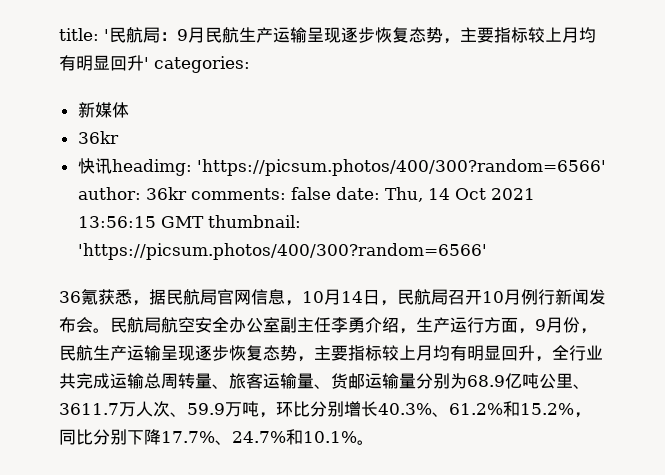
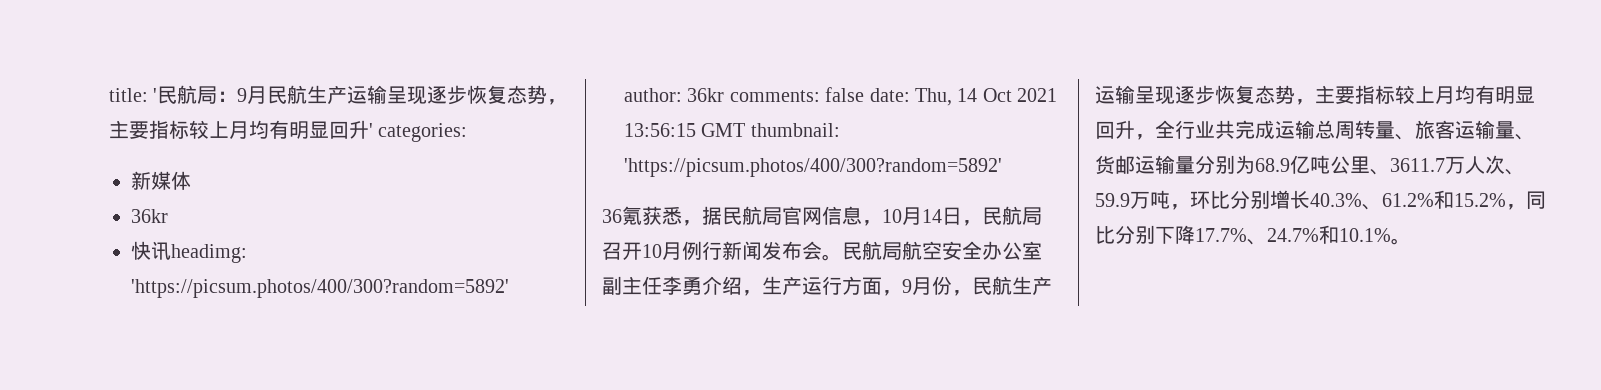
- 快讯headimg: 'https://picsum.photos/400/300?random=6566' author: 36kr comments: false date: Thu, 14 Oct 2021 13:56:15 GMT thumbnail: 'https://picsum.photos/400/300?random=6566'
+ 快讯headimg: 'https://picsum.photos/400/300?random=5892' author: 36kr comments: false date: Thu, 14 Oct 2021 13:56:15 GMT thumbnail: 'https://picsum.photos/400/300?random=5892'

